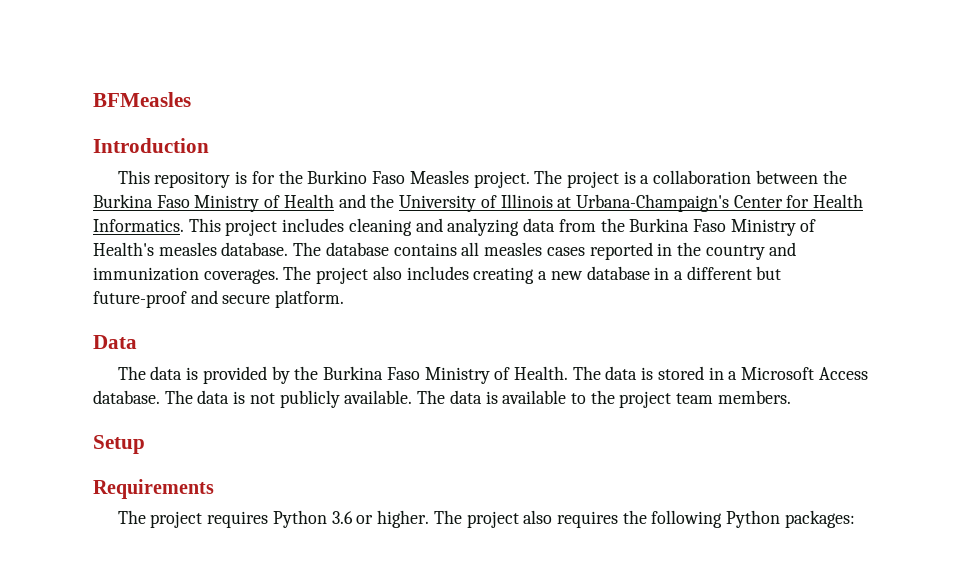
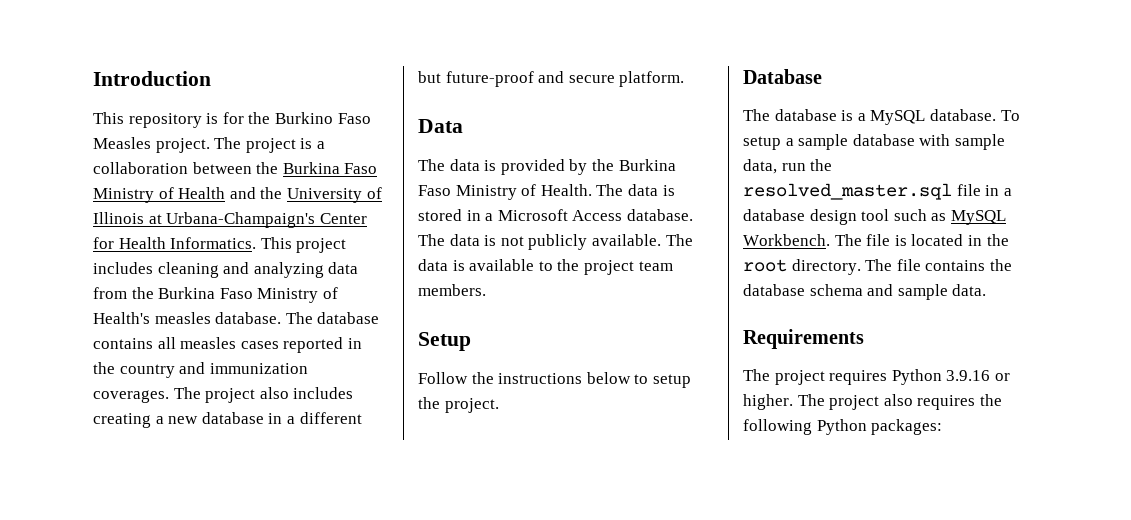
- BFMeasles
+ Follow the instructions below to setup the project.
+ Database
+ The database is a MySQL database. To setup a sample database with sample data, run the resolved_master.sql file in a database design tool such as MySQL Workbench. The file is located in the root directory. The file contains the database schema and sample data.
- The project requires Python 3.6 or higher.
+ The project requires Python 3.9.16 or higher.

